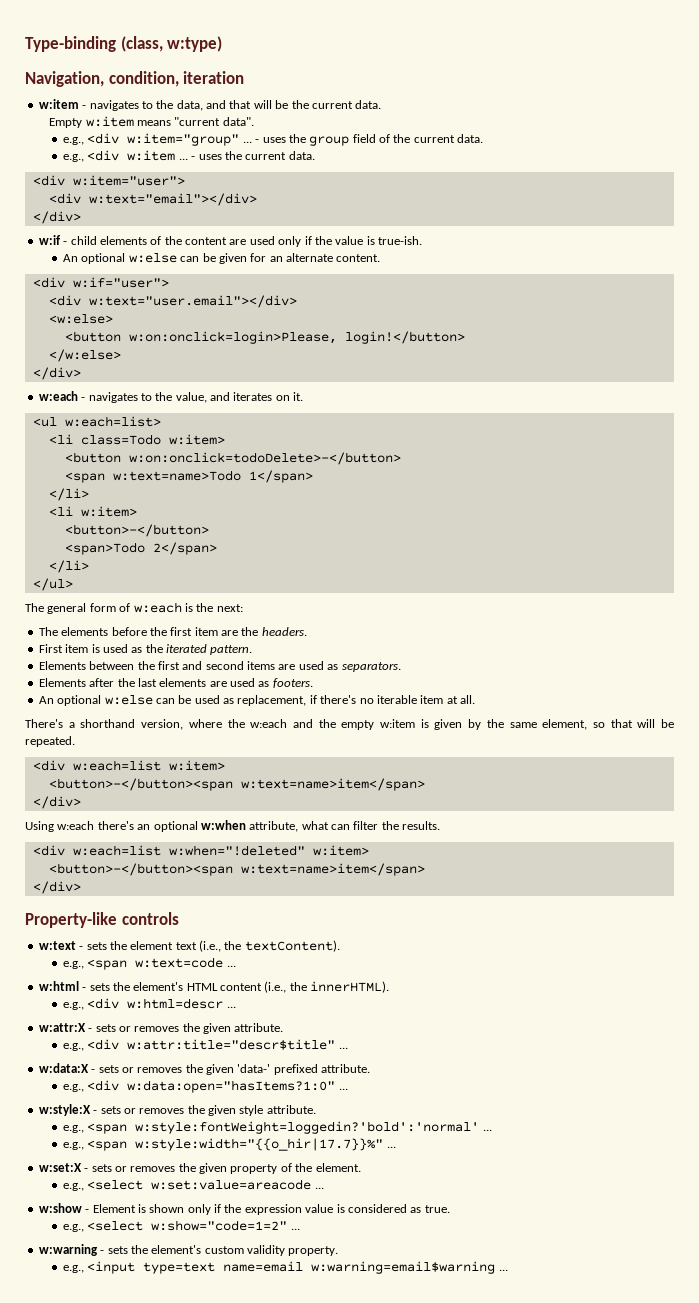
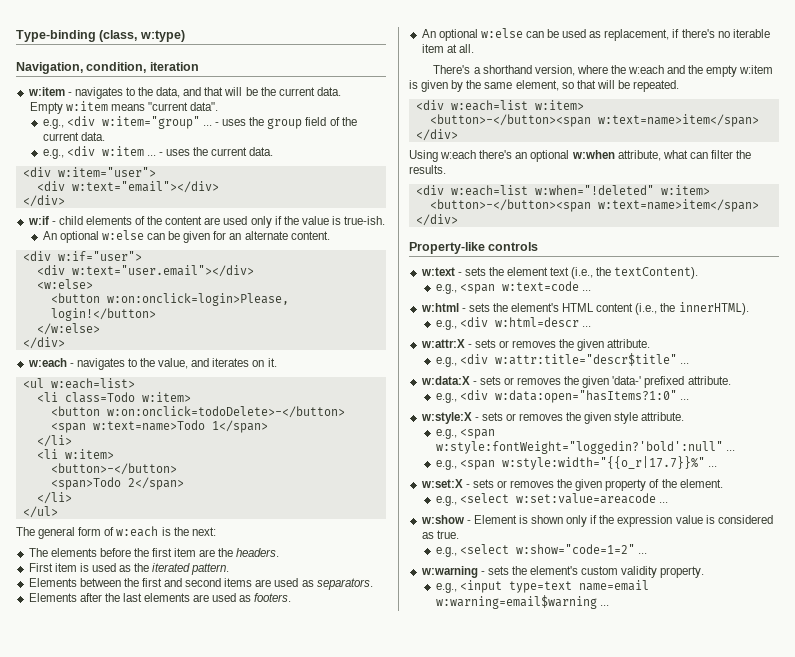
- e.g., <span w:style:fontWeight=loggedin?'bold':'normal' ...
+ e.g., <span w:style:fontWeight="loggedin?'bold':null" ...
- e.g., <span w:style:width="{{o_hir|17.7}}%" ...
+ e.g., <span w:style:width="{{o_r|17.7}}%" ...

